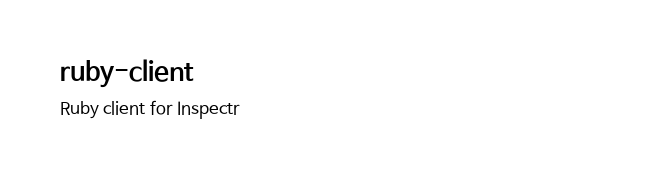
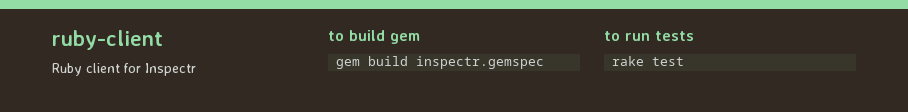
+ to build gem
+ gem build inspectr.gemspec
+ to run tests
+ rake test

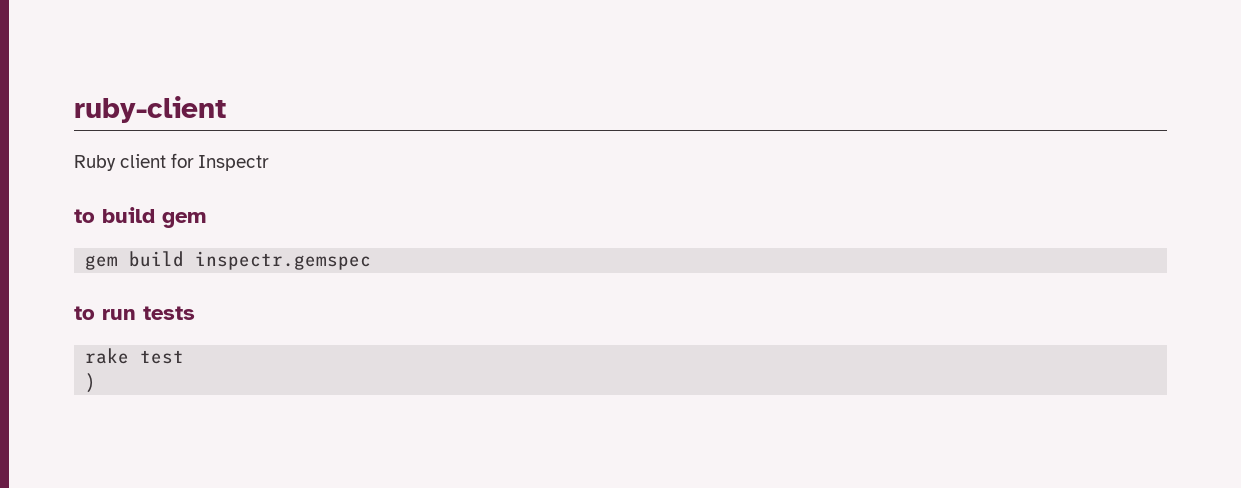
+ )

